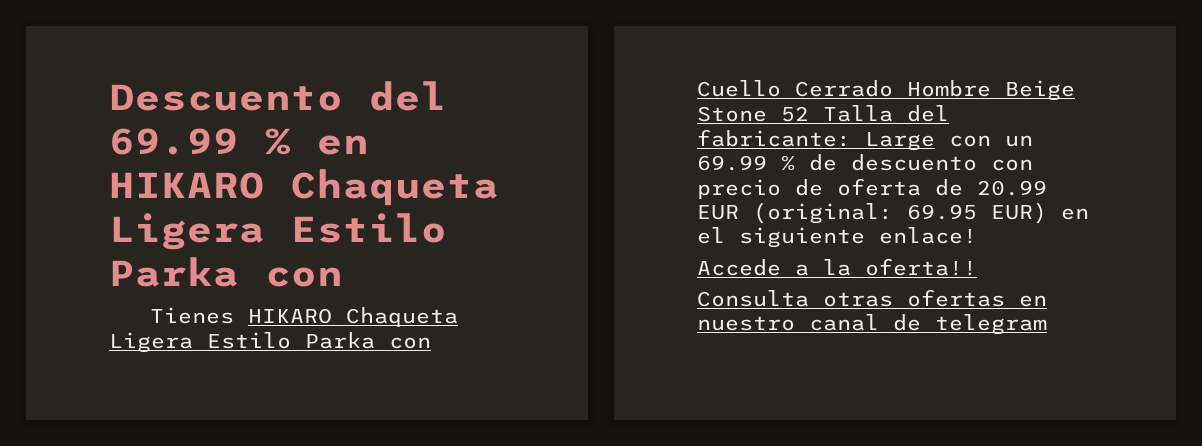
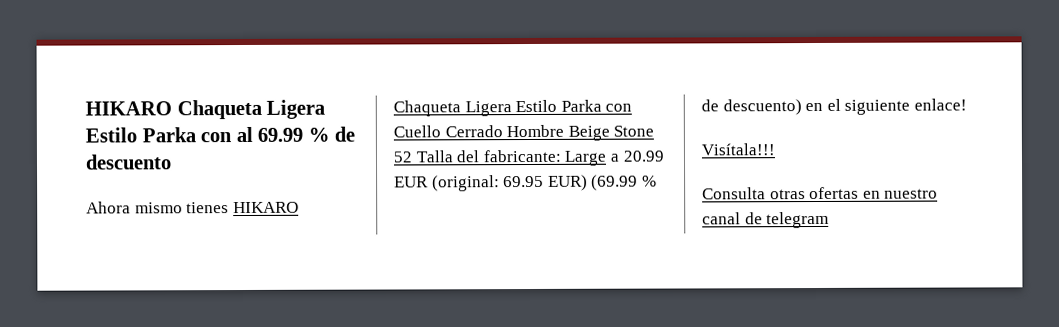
- Descuento del 69.99 % en HIKARO Chaqueta Ligera Estilo Parka con
- Tienes HIKARO Chaqueta Ligera Estilo Parka con Cuello Cerrado Hombre Beige Stone 52 Talla del fabricante: Large con un 69.99 % de descuento con precio de oferta de 20.99 EUR (original: 69.95 EUR) en el siguiente enlace!
+ HIKARO Chaqueta Ligera Estilo Parka con al 69.99 % de descuento
+ Ahora mismo tienes HIKARO Chaqueta Ligera Estilo Parka con Cuello Cerrado Hombre Beige Stone 52 Talla del fabricante: Large a 20.99 EUR (original: 69.95 EUR) (69.99 % de descuento) en el siguiente enlace!
- Accede a la oferta!!
+ Visítala!!!

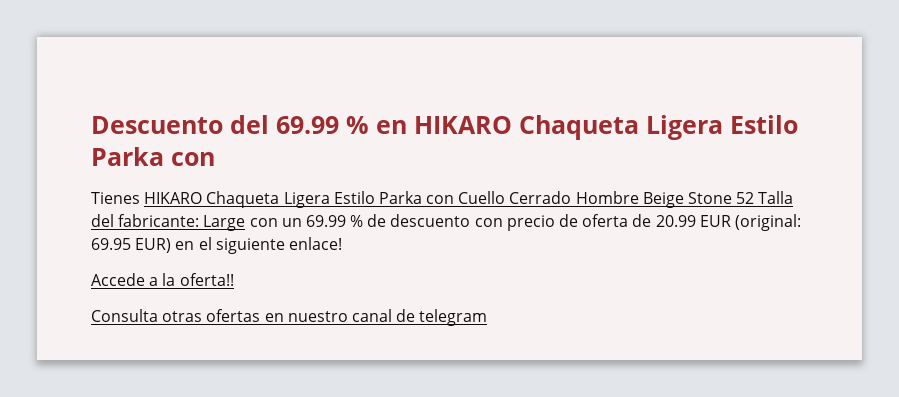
- HIKARO Chaqueta Ligera Estilo Parka con al 69.99 % de descuento
- Ahora mismo tienes HIKARO Chaqueta Ligera Estilo Parka con Cuello Cerrado Hombre Beige Stone 52 Talla del fabricante: Large a 20.99 EUR (original: 69.95 EUR) (69.99 % de descuento) en el siguiente enlace!
+ Descuento del 69.99 % en HIKARO Chaqueta Ligera Estilo Parka con
+ Tienes HIKARO Chaqueta Ligera Estilo Parka con Cuello Cerrado Hombre Beige Stone 52 Talla del fabricante: Large con un 69.99 % de descuento con precio de oferta de 20.99 EUR (original: 69.95 EUR) en el siguiente enlace!
- Visítala!!!
+ Accede a la oferta!!

